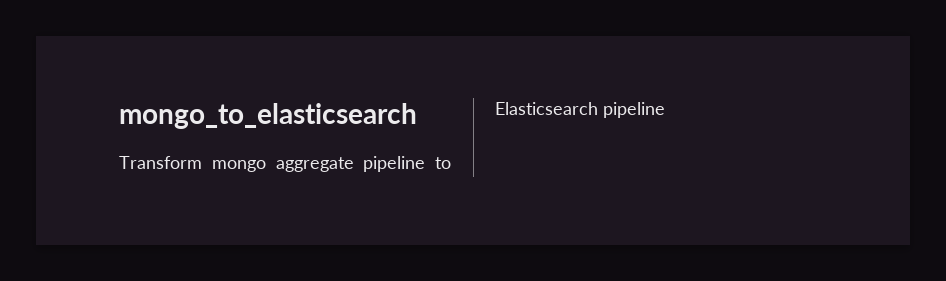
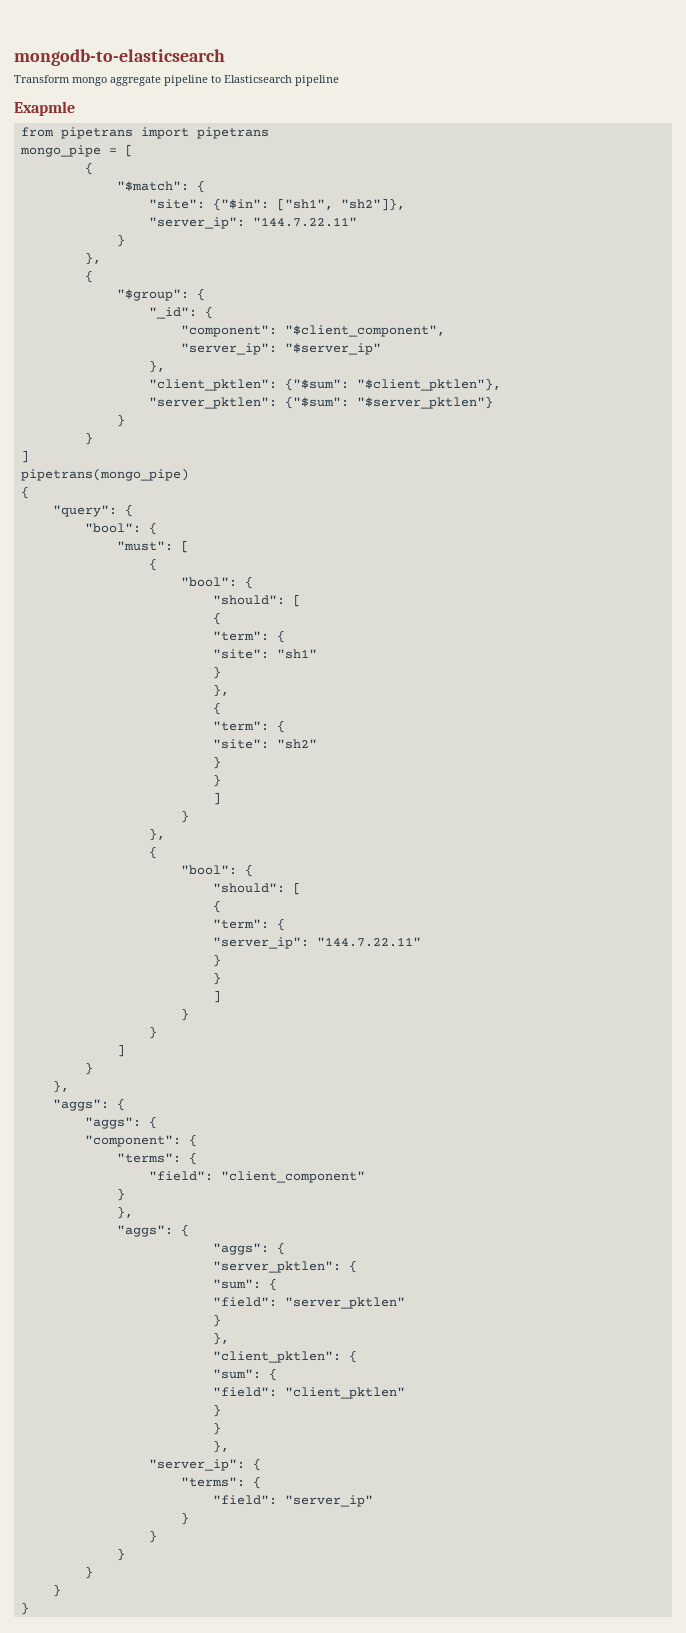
- mongo_to_elasticsearch
+ mongodb-to-elasticsearch
+ Exapmle
+ from pipetrans import pipetrans
+ mongo_pipe = [
+ {
+ "$match": {
+ "site": {"$in": ["sh1", "sh2"]},
+ "server_ip": "144.7.22.11"
+ }
+ },
+ {
+ "$group": {
+ "_id": {
+ "component": "$client_component",
+ "server_ip": "$server_ip"
+ },
+ "client_pktlen": {"$sum": "$client_pktlen"},
+ "server_pktlen": {"$sum": "$server_pktlen"}
+ }
+ }
+ ]
+ pipetrans(mongo_pipe)
+ {
+ "query": {
+ "bool": {
+ "must": [
+ {
+ "bool": {
+ "should": [
+ {
+ "term": {
+ "site": "sh1"
+ }
+ },
+ {
+ "term": {
+ "site": "sh2"
+ }
+ }
+ ]
+ }
+ },
+ {
+ "bool": {
+ "should": [
+ {
+ "term": {
+ "server_ip": "144.7.22.11"
+ }
+ }
+ ]
+ }
+ }
+ ]
+ }
+ },
+ "aggs": {
+ "aggs": {
+ "component": {
+ "terms": {
+ "field": "client_component"
+ }
+ },
+ "aggs": {
+ "aggs": {
+ "server_pktlen": {
+ "sum": {
+ "field": "server_pktlen"
+ }
+ },
+ "client_pktlen": {
+ "sum": {
+ "field": "client_pktlen"
+ }
+ }
+ },
+ "server_ip": {
+ "terms": {
+ "field": "server_ip"
+ }
+ }
+ }
+ }
+ }
+ }

